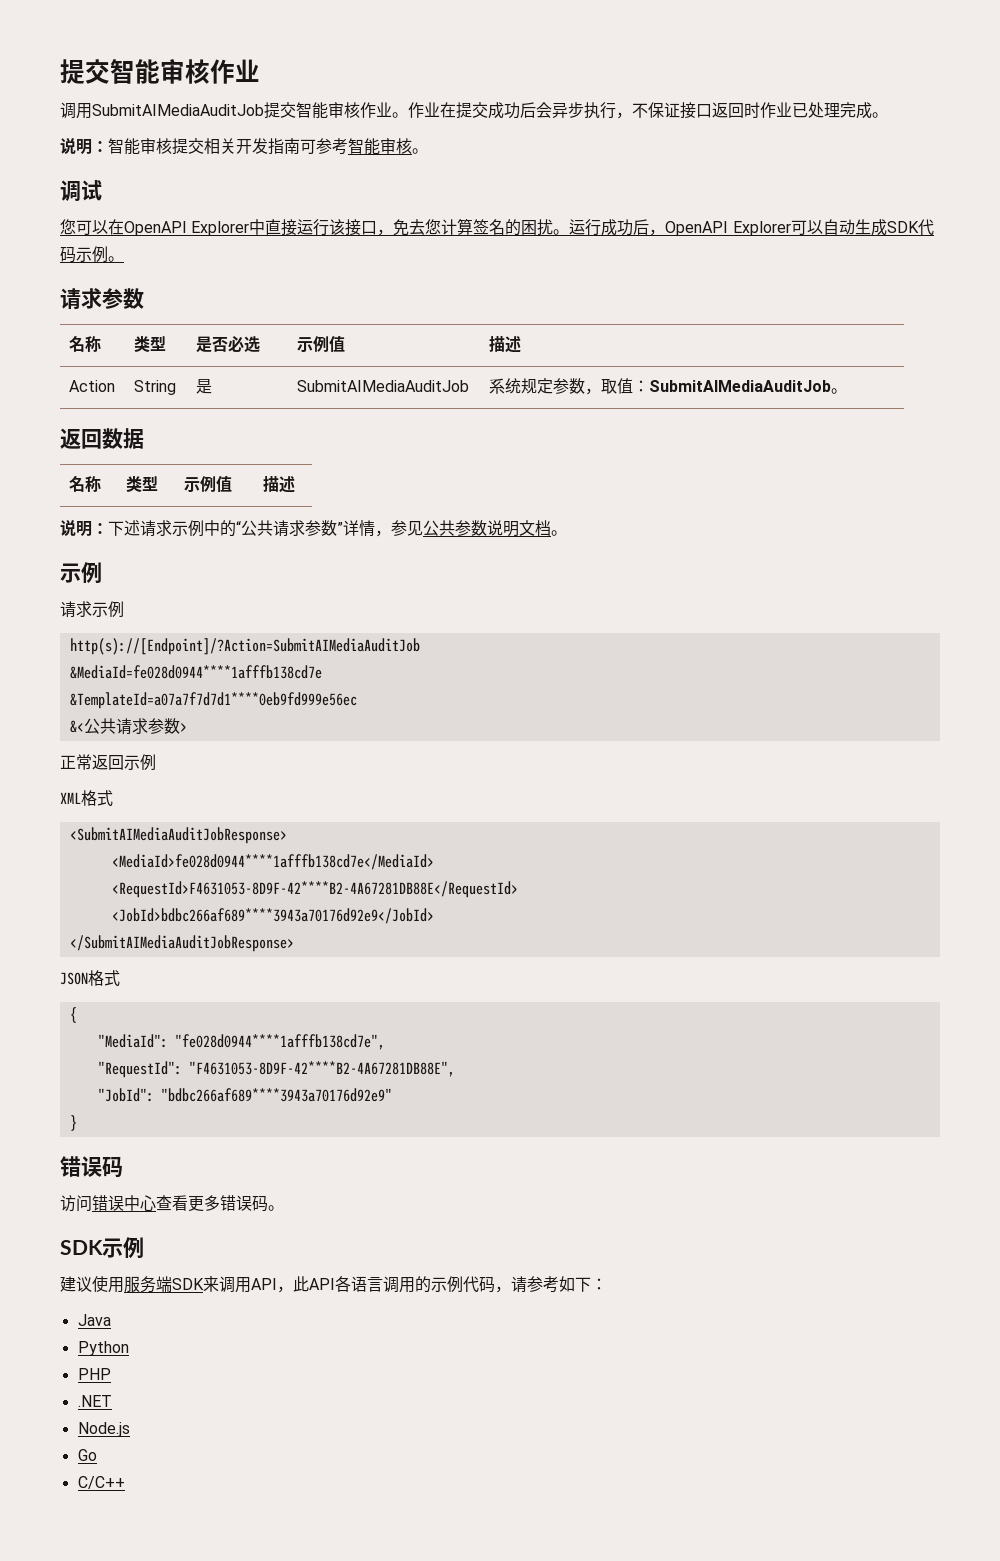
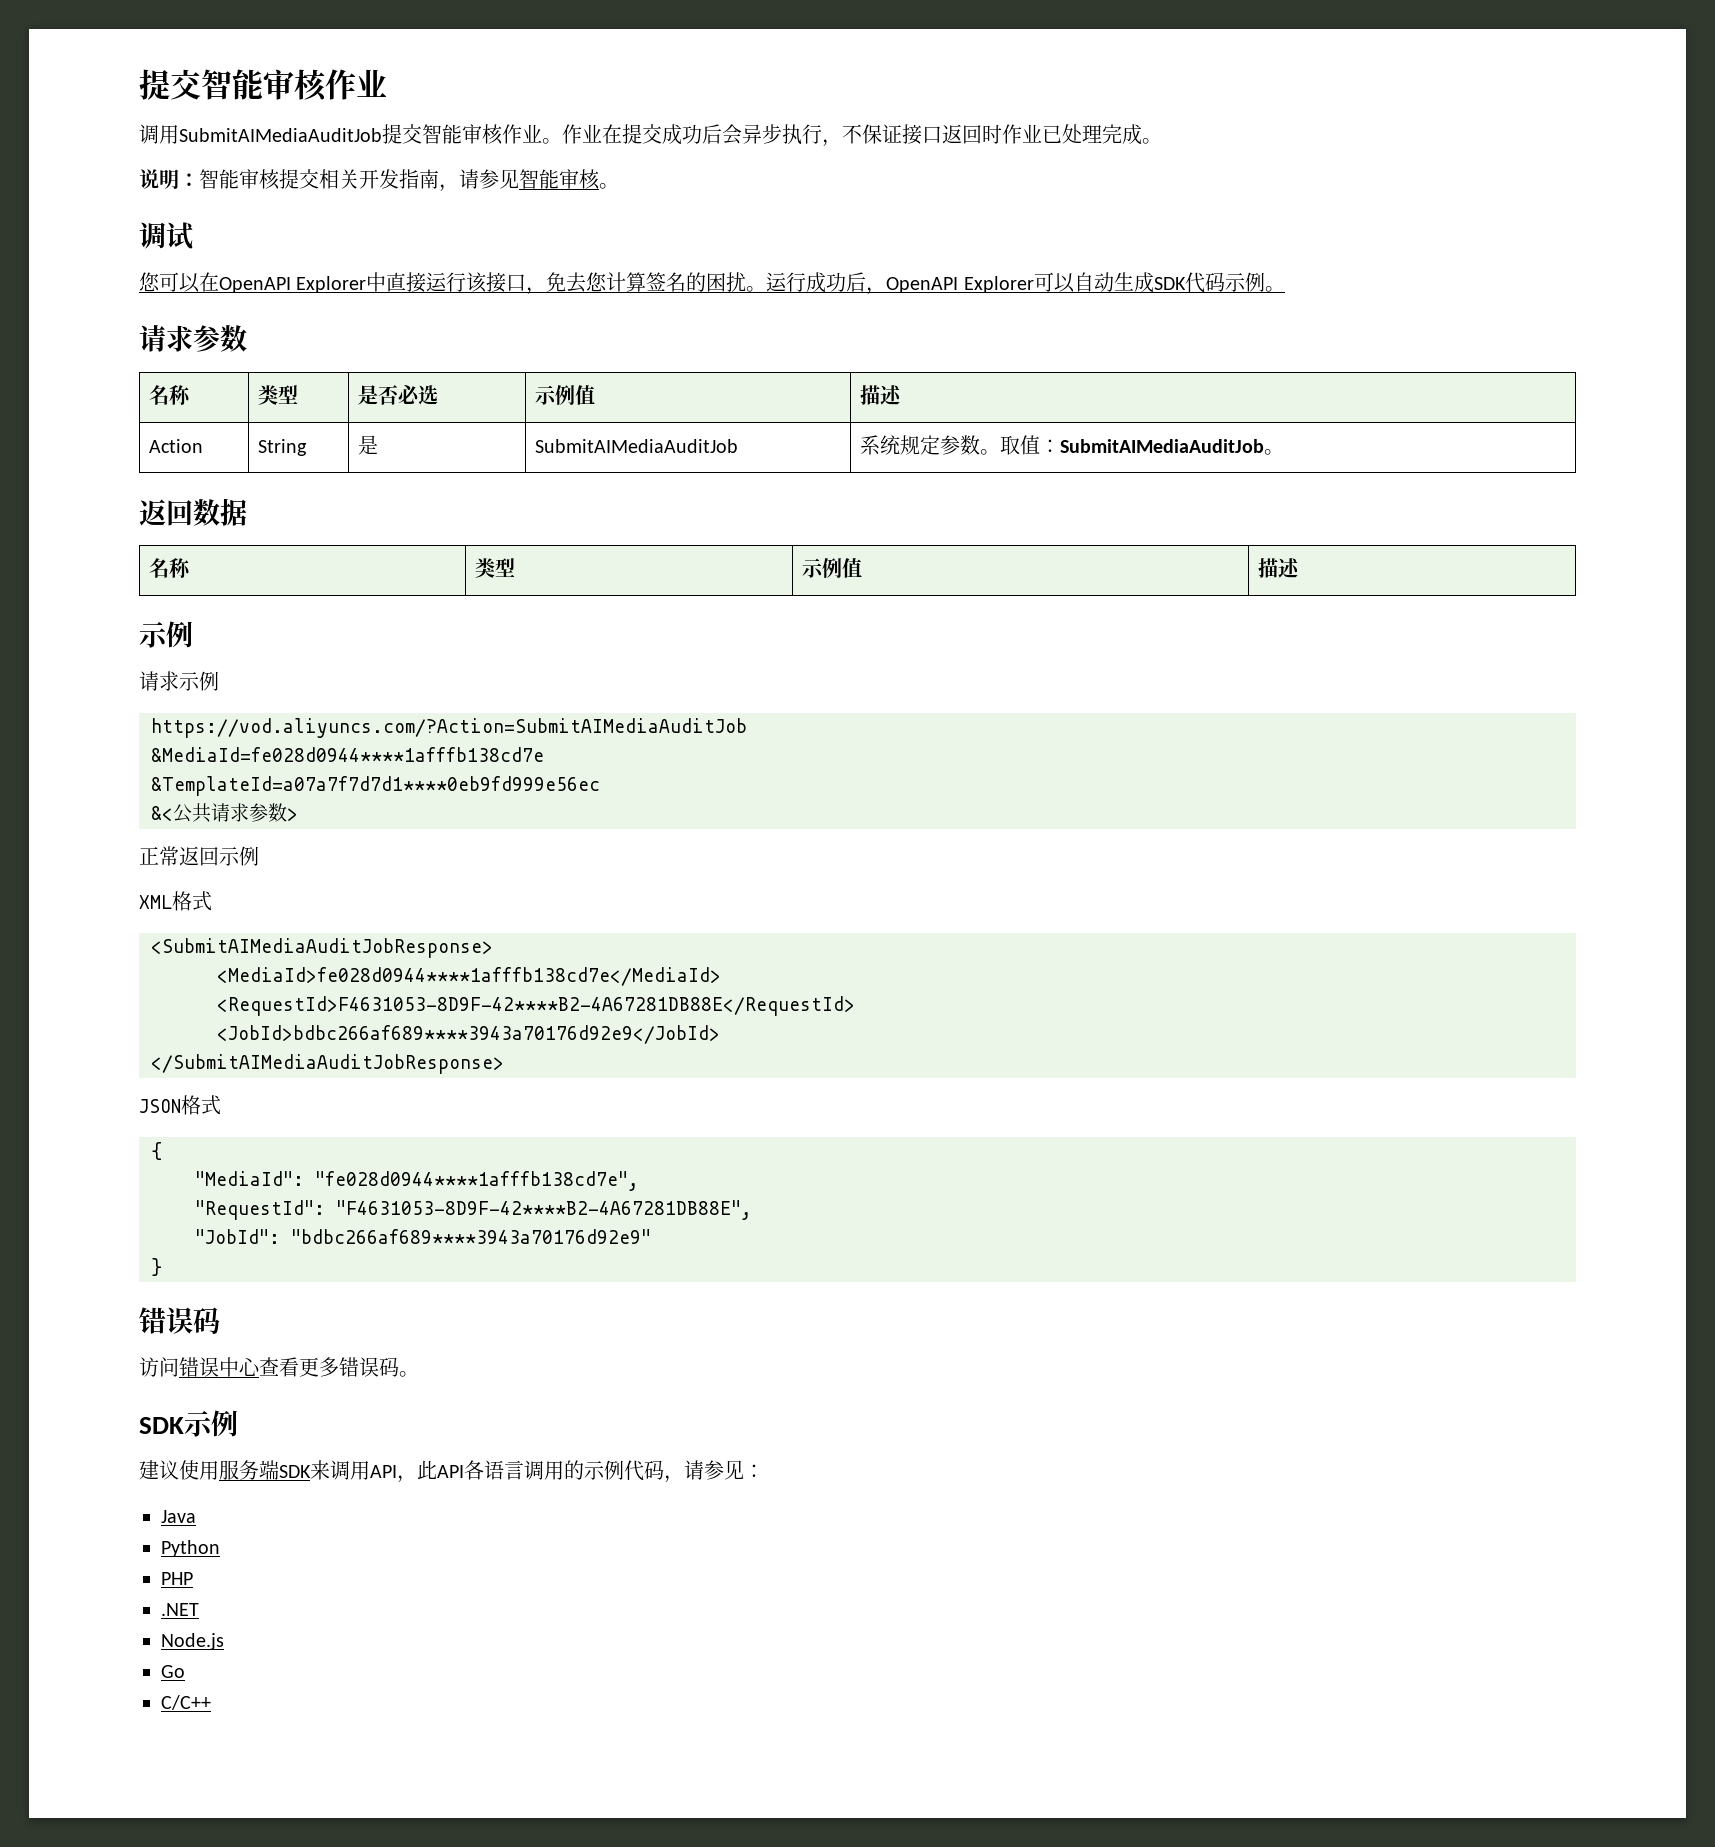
- 说明：智能审核提交相关开发指南可参考智能审核。
+ 说明：智能审核提交相关开发指南，请参见智能审核。
- Action | String | 是 | SubmitAIMediaAuditJob | 系统规定参数，取值：SubmitAIMediaAuditJob。
+ Action | String | 是 | SubmitAIMediaAuditJob | 系统规定参数。取值：SubmitAIMediaAuditJob。
- 说明：下述请求示例中的“公共请求参数”详情，参见公共参数说明文档。
- http(s)://[Endpoint]/?Action=SubmitAIMediaAuditJob
+ https://vod.aliyuncs.com/?Action=SubmitAIMediaAuditJob
- 建议使用服务端SDK来调用API，此API各语言调用的示例代码，请参考如下：
+ 建议使用服务端SDK来调用API，此API各语言调用的示例代码，请参见：

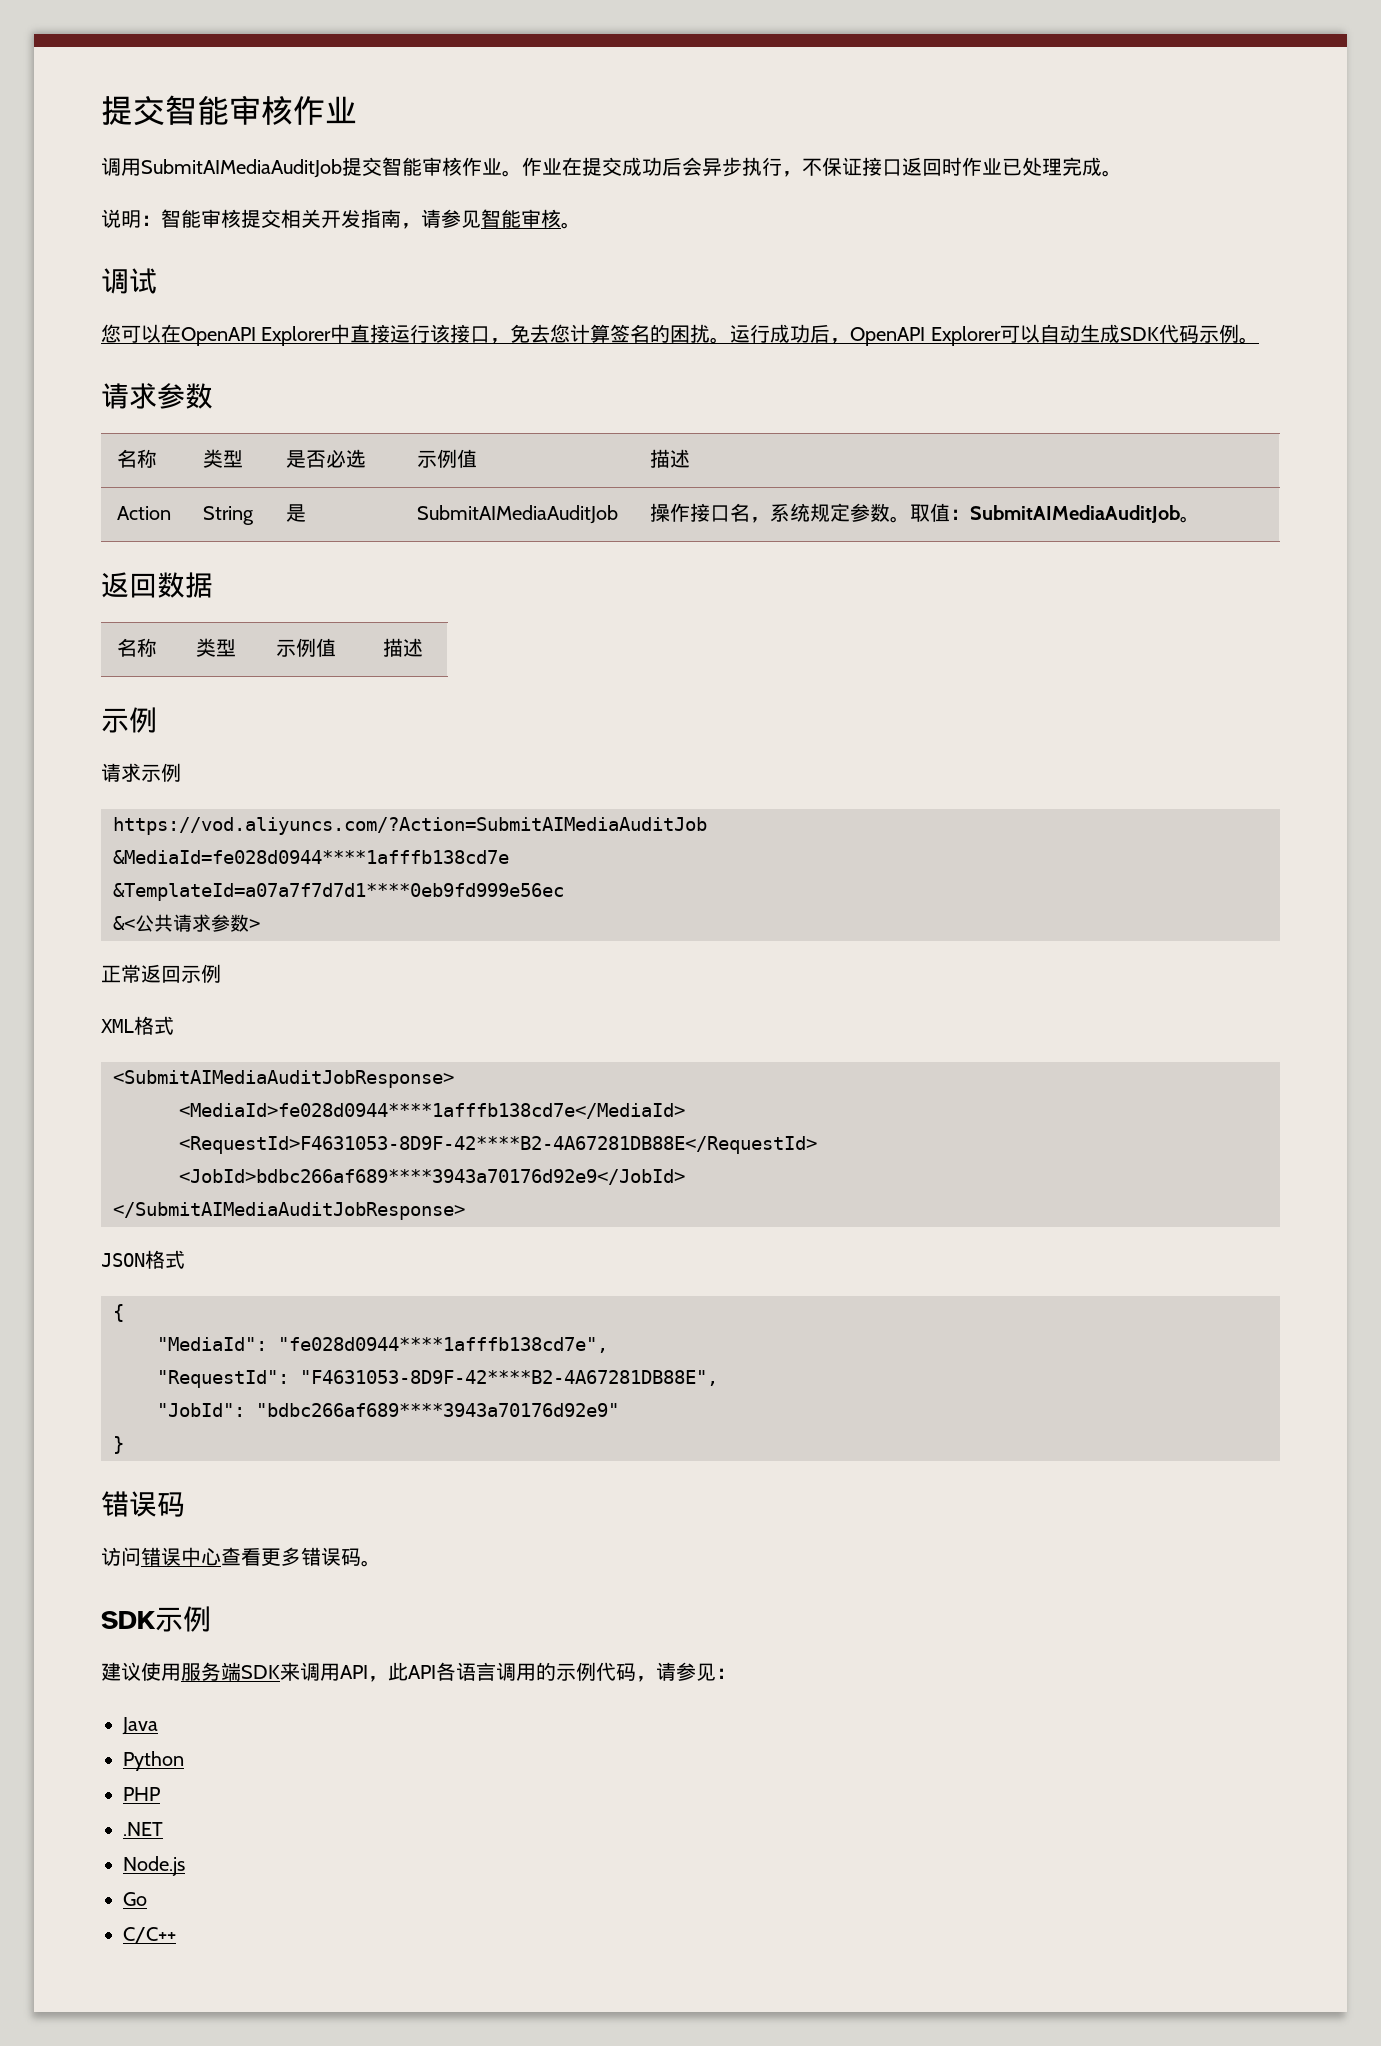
- Action | String | 是 | SubmitAIMediaAuditJob | 系统规定参数。取值：SubmitAIMediaAuditJob。
+ Action | String | 是 | SubmitAIMediaAuditJob | 操作接口名，系统规定参数。取值：SubmitAIMediaAuditJob。

